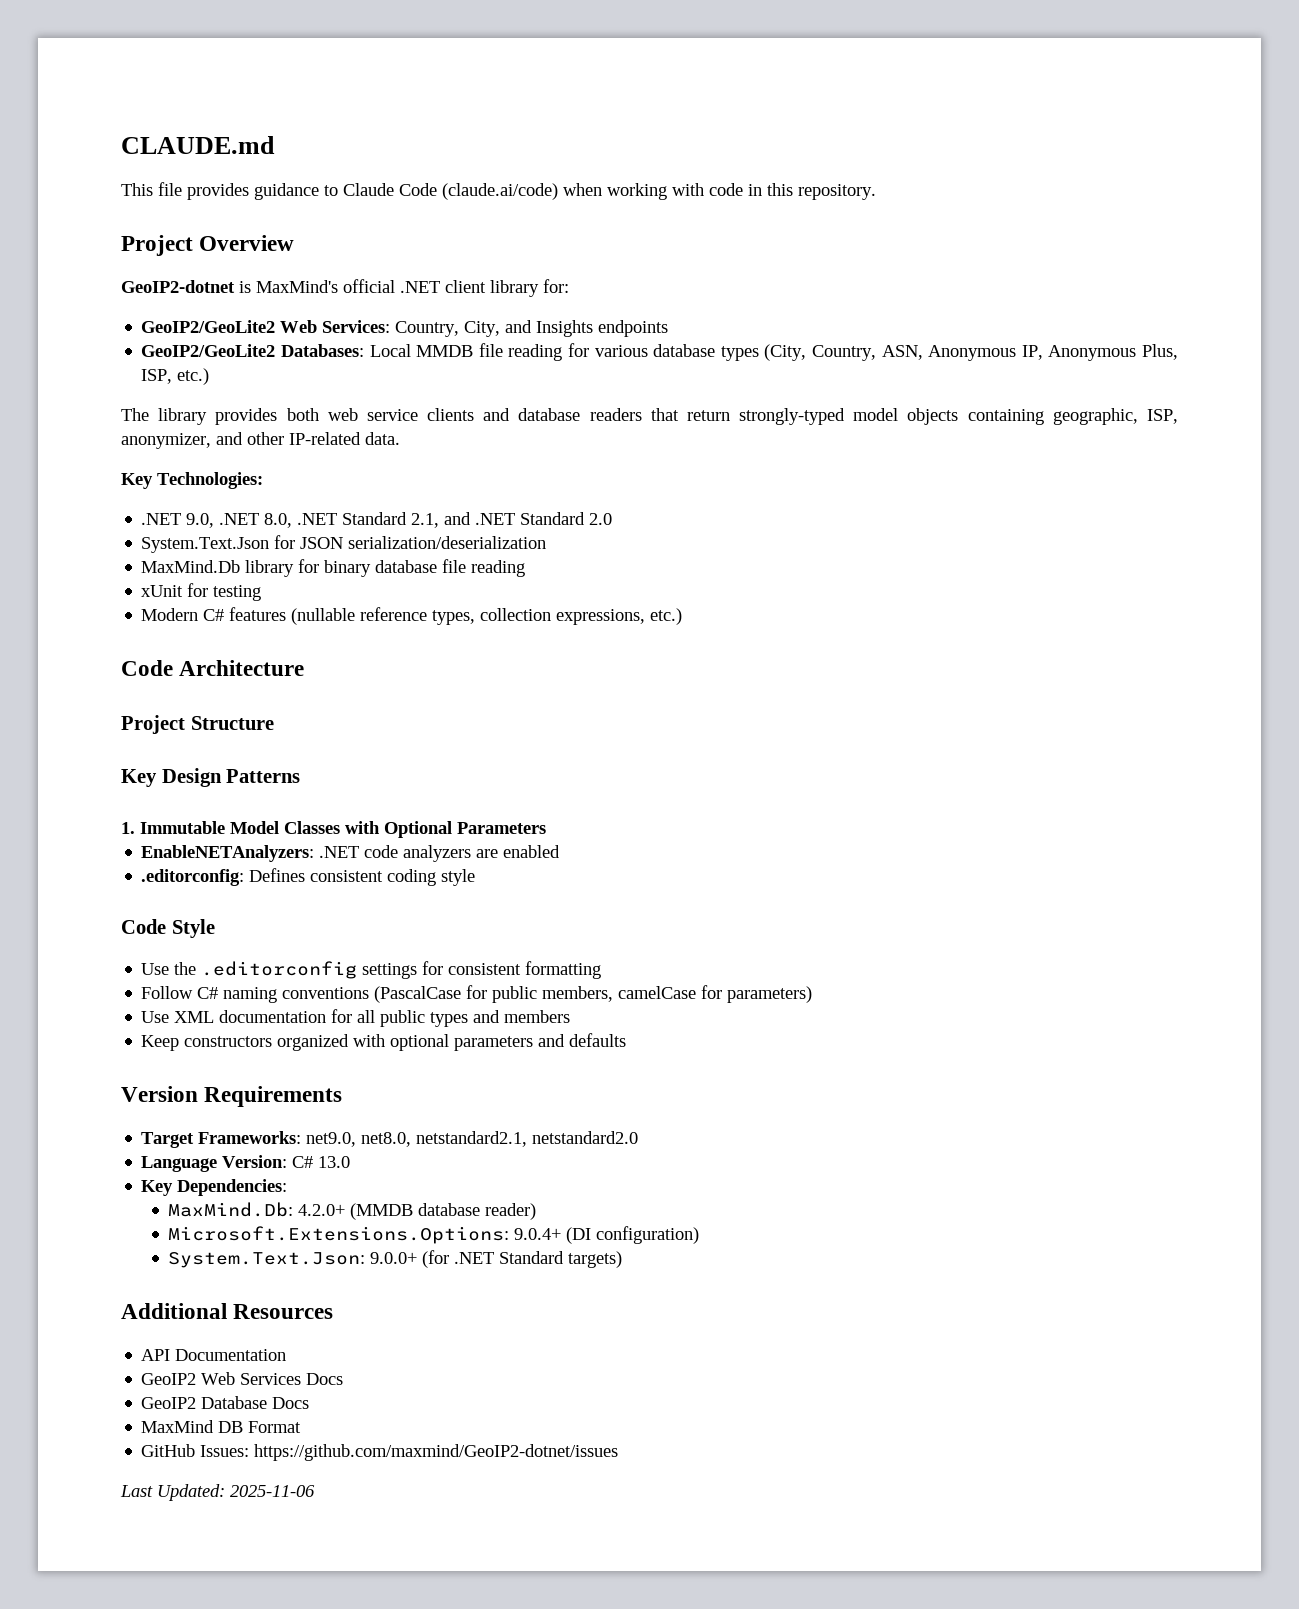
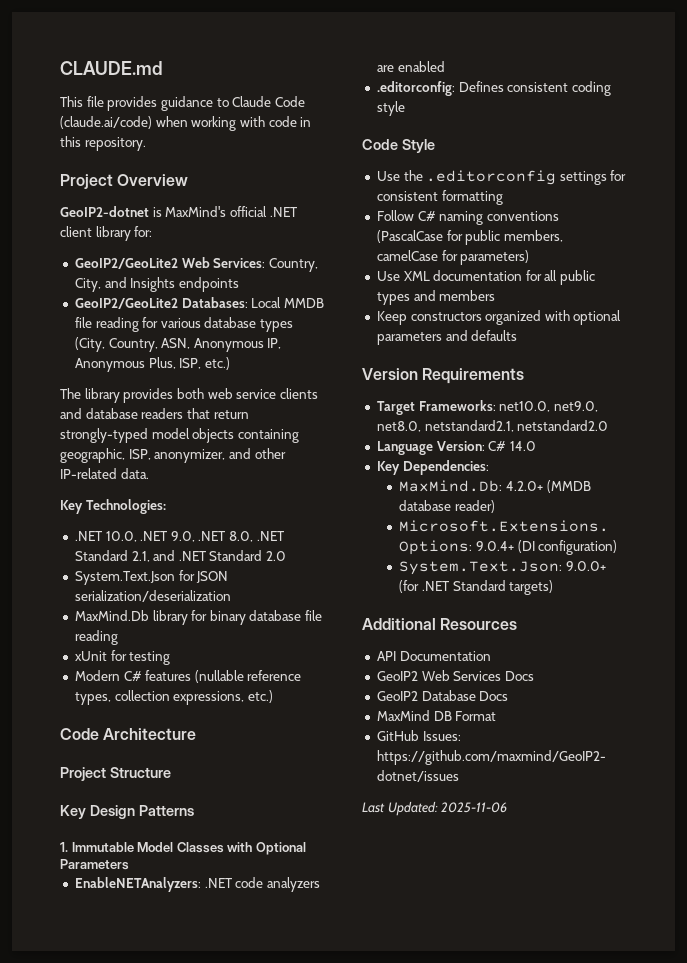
- .NET 9.0, .NET 8.0, .NET Standard 2.1, and .NET Standard 2.0
+ .NET 10.0, .NET 9.0, .NET 8.0, .NET Standard 2.1, and .NET Standard 2.0
- Target Frameworks: net9.0, net8.0, netstandard2.1, netstandard2.0
+ Target Frameworks: net10.0, net9.0, net8.0, netstandard2.1, netstandard2.0
- Language Version: C# 13.0
+ Language Version: C# 14.0

